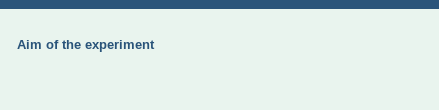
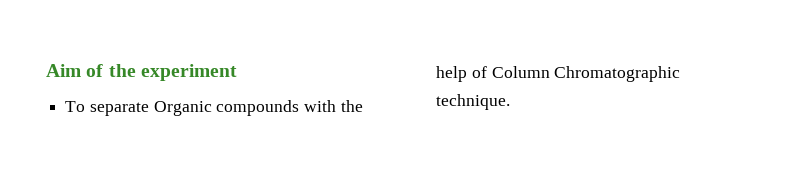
+ To separate Organic compounds with the help of Column Chromatographic technique.

